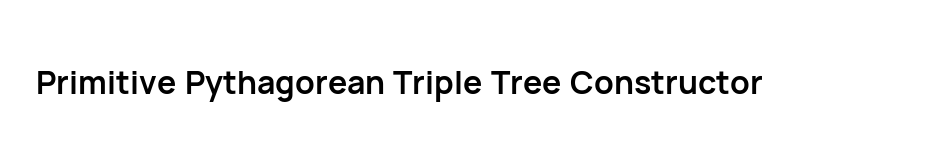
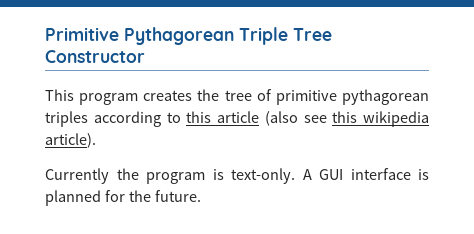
+ This program creates the tree of primitive pythagorean triples according to this article (also see this wikipedia article).
+ Currently the program is text-only. A GUI interface is planned for the future.

